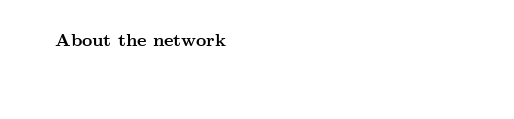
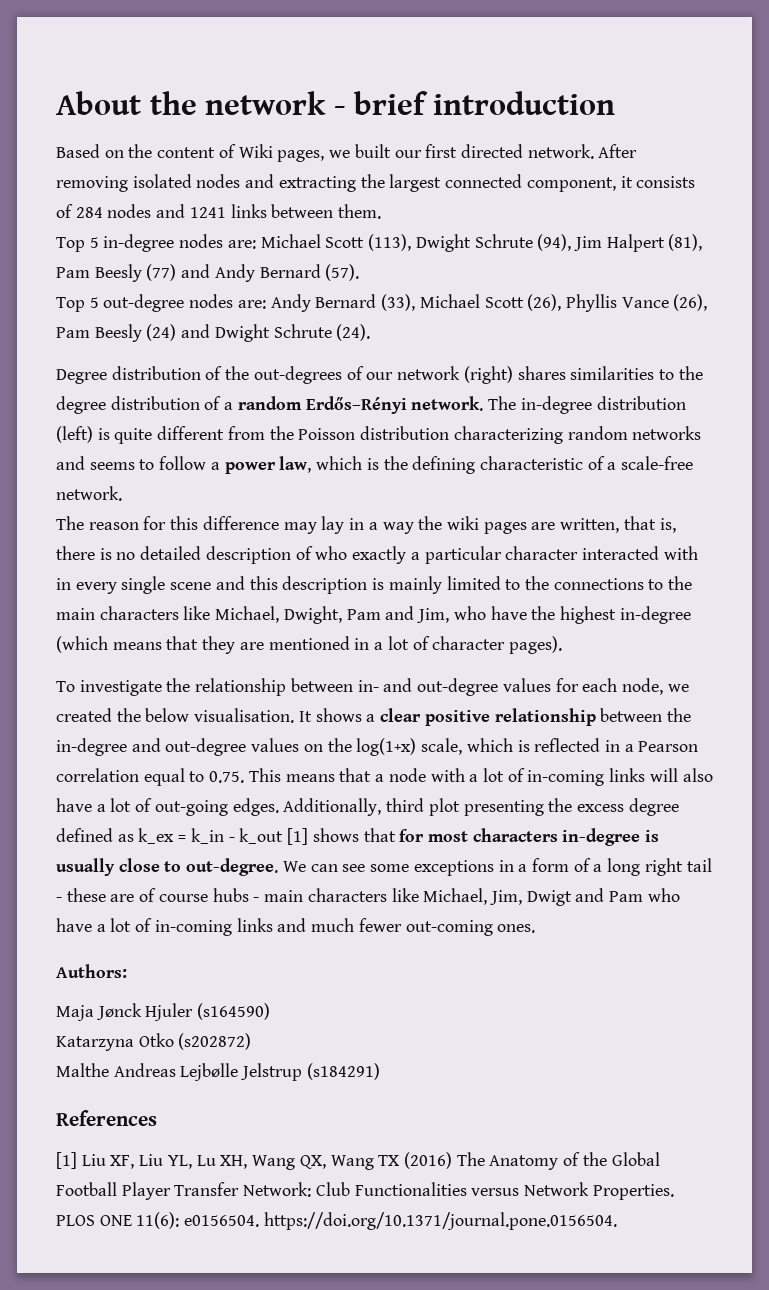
- About the network
+ About the network - brief introduction
+ Based on the content of Wiki pages, we built our first directed network. After removing isolated nodes and extracting the largest connected component, it consists of 284 nodes and 1241 links between them.
+ Top 5 in-degree nodes are: Michael Scott (113), Dwight Schrute (94), Jim Halpert (81), Pam Beesly (77) and Andy Bernard (57).
+ Top 5 out-degree nodes are: Andy Bernard (33), Michael Scott (26), Phyllis Vance (26), Pam Beesly (24) and Dwight Schrute (24).
+ Degree distribution of the out-degrees of our network (right) shares similarities to the degree distribution of a random Erdős–Rényi network. The in-degree distribution (left) is quite different from the Poisson distribution characterizing random networks and seems to follow a power law, which is the defining characteristic of a scale-free network.
+ The reason for this difference may lay in a way the wiki pages are written, that is, there is no detailed description of who exactly a particular character interacted with in every single scene and this description is mainly limited to the connections to the main characters like Michael, Dwight, Pam and Jim, who have the highest in-degree (which means that they are mentioned in a lot of character pages).
+ To investigate the relationship between in- and out-degree values for each node, we created the below visualisation. It shows a clear positive relationship between the in-degree and out-degree values on the log(1+x) scale, which is reflected in a Pearson correlation equal to 0.75. This means that a node with a lot of in-coming links will also have a lot of out-going edges. Additionally, third plot presenting the excess degree defined as k_ex = k_in - k_out [1] shows that for most characters in-degree is usually close to out-degree. We can see some exceptions in a form of a long right tail - these are of course hubs - main characters like Michael, Jim, Dwigt and Pam who have a lot of in-coming links and much fewer out-coming ones.
+ Authors:
+ Maja Jønck Hjuler (s164590)
+ Katarzyna Otko (s202872)
+ Malthe Andreas Lejbølle Jelstrup (s184291)
+ References
+ [1] Liu XF, Liu YL, Lu XH, Wang QX, Wang TX (2016) The Anatomy of the Global Football Player Transfer Network: Club Functionalities versus Network Properties. PLOS ONE 11(6): e0156504. https://doi.org/10.1371/journal.pone.0156504.

